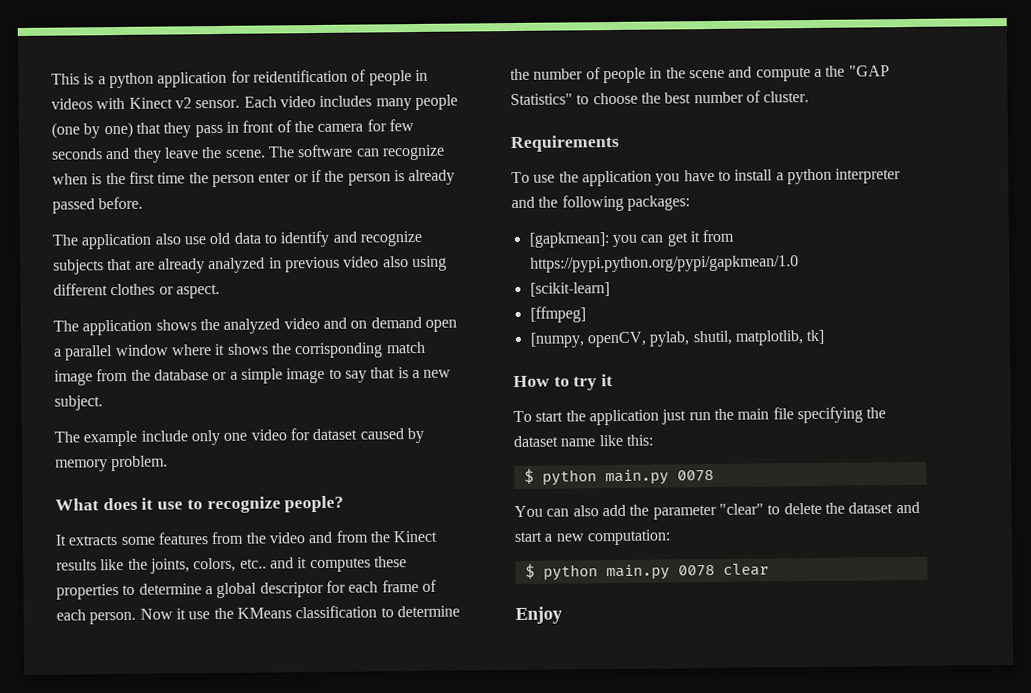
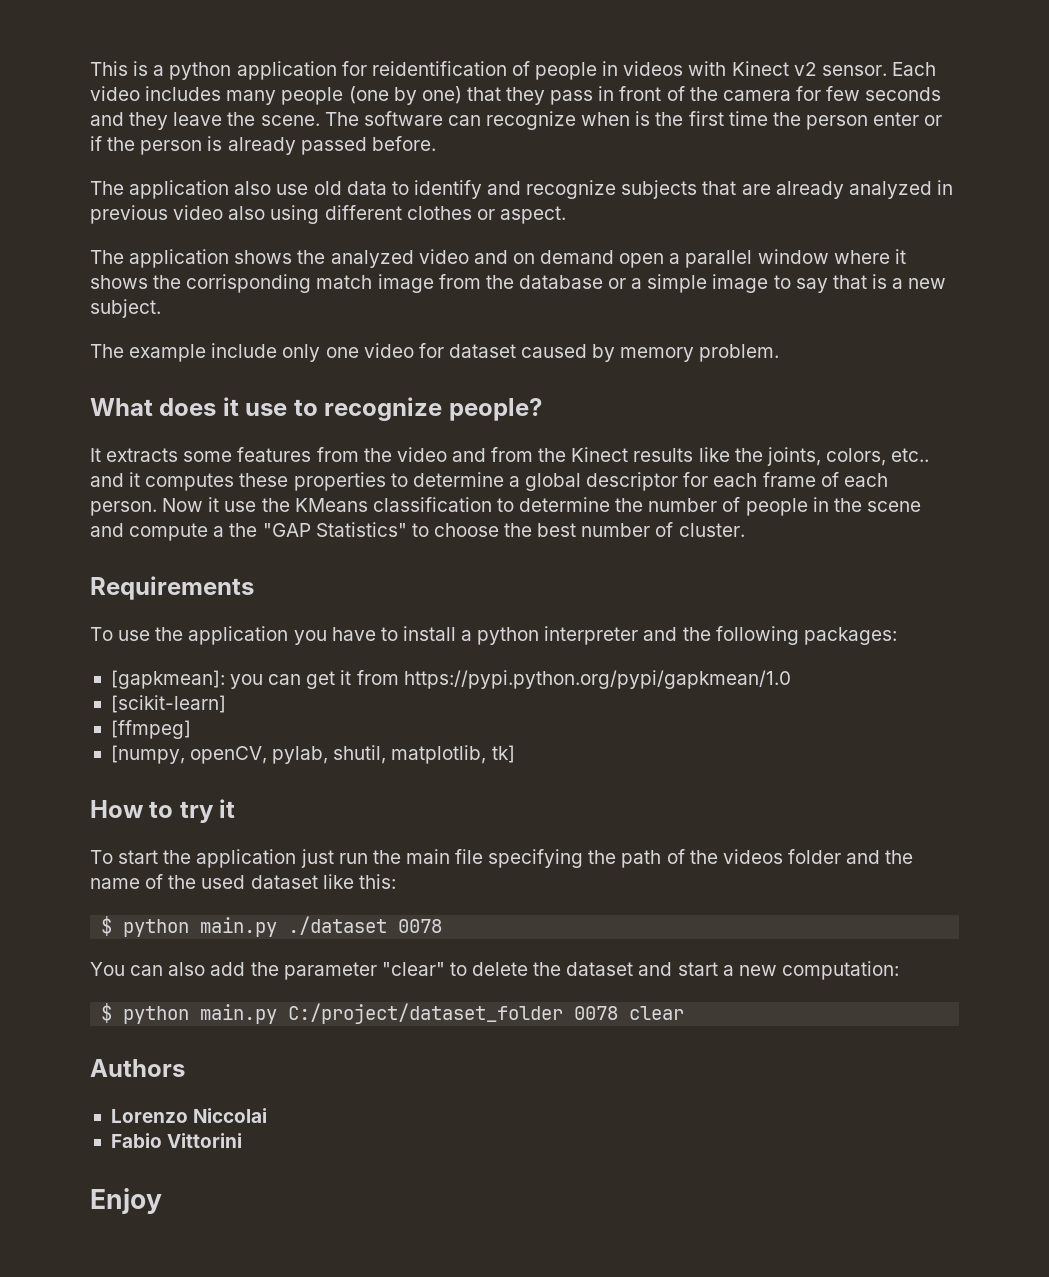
- To start the application just run the main file specifying the dataset name like this:
- $ python main.py 0078
+ To start the application just run the main file specifying the path of the videos folder and the name of the used dataset like this:
+ $ python main.py ./dataset 0078
- $ python main.py 0078 clear
+ $ python main.py C:/project/dataset_folder 0078 clear
+ Authors
+ Lorenzo Niccolai
+ Fabio Vittorini

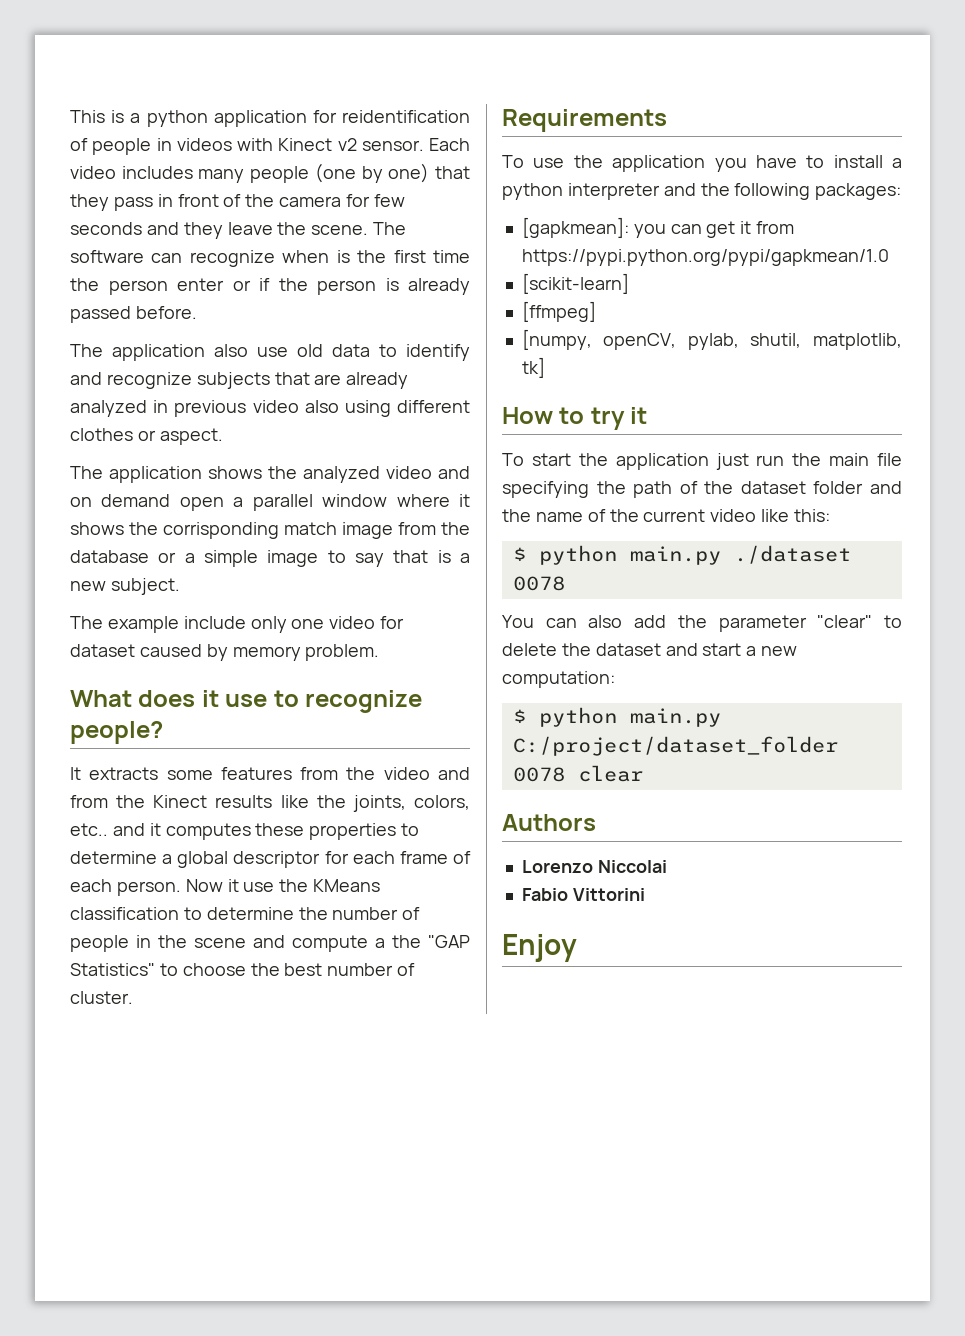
- To start the application just run the main file specifying the path of the videos folder and the name of the used dataset like this:
+ To start the application just run the main file specifying the path of the dataset folder and the name of the current video like this:

